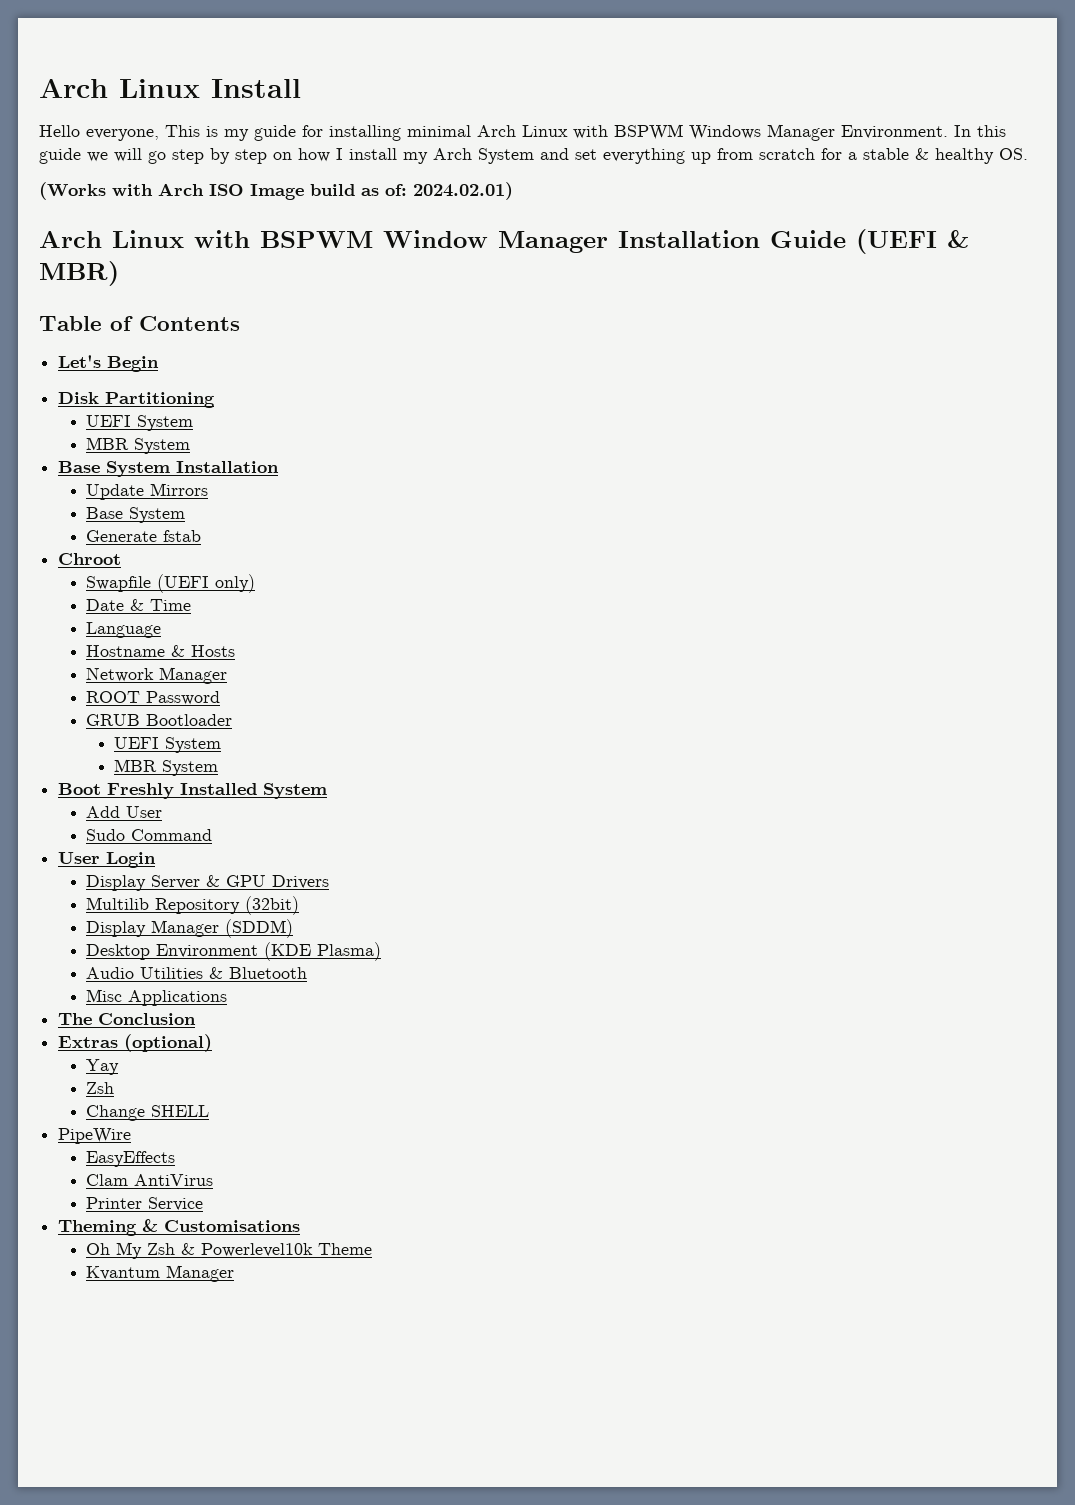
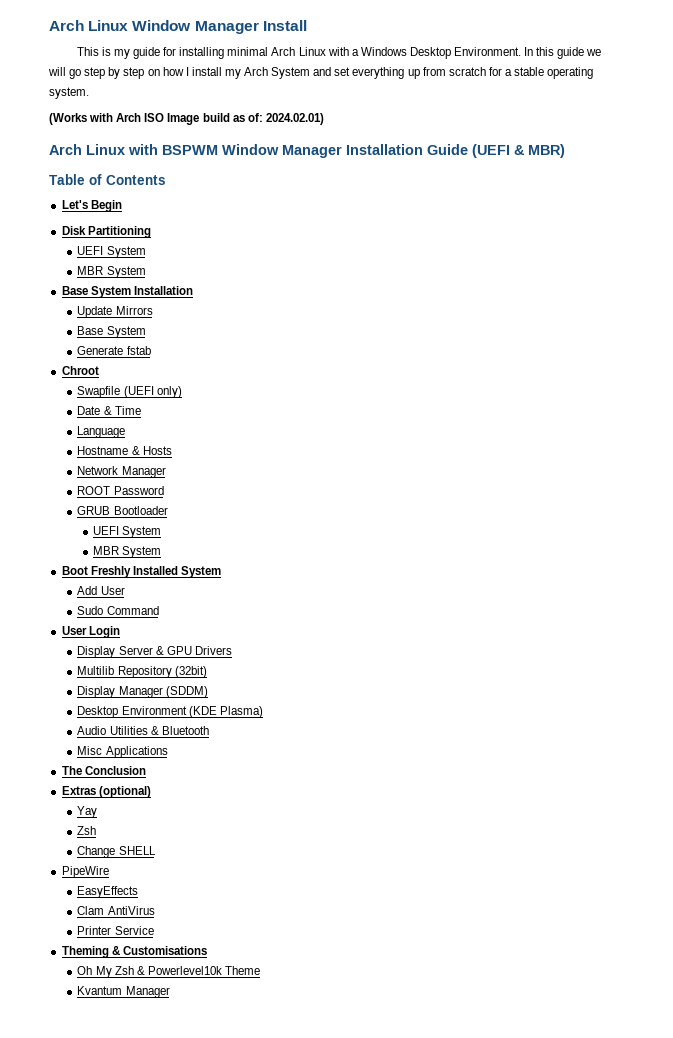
- Arch Linux Install
+ Arch Linux Window Manager Install
- Hello everyone, This is my guide for installing minimal Arch Linux with BSPWM Windows Manager Environment.
+ This is my guide for installing minimal Arch Linux with a Windows Desktop Environment.
- In this guide we will go step by step on how I install my Arch System and set everything up from scratch for a stable & healthy OS.
+ In this guide we will go step by step on how I install my Arch System and set everything up from scratch for a stable operating system.

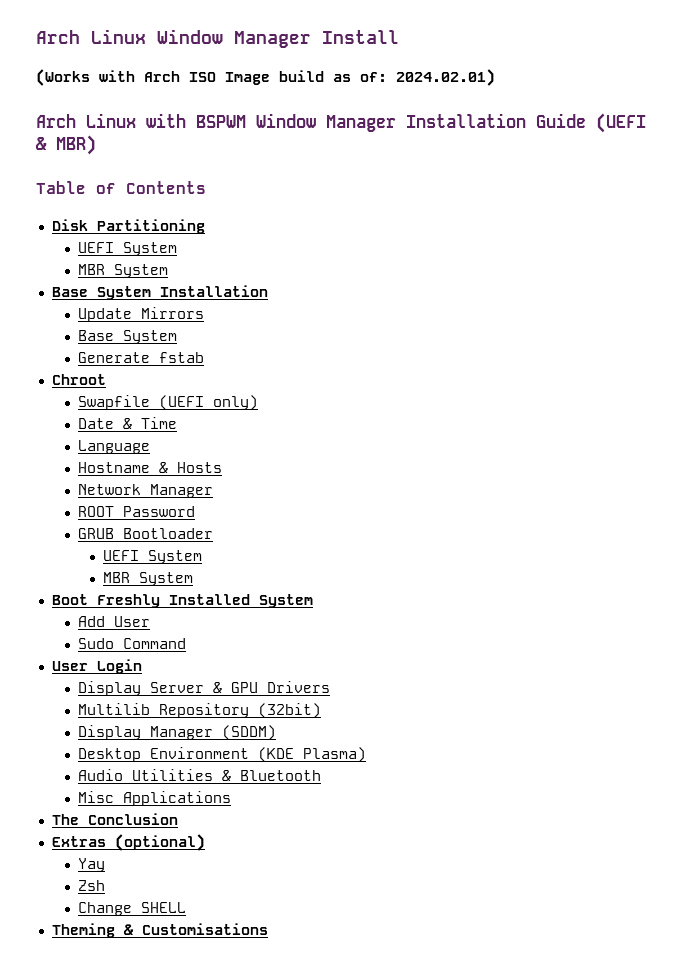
- This is my guide for installing minimal Arch Linux with a Windows Desktop Environment. In this guide we will go step by step on how I install my Arch System and set everything up from scratch for a stable operating system.
- Let's Begin
- PipeWire
- EasyEffects
- Clam AntiVirus
- Printer Service
  Theming & Customisations
- Oh My Zsh & Powerlevel10k Theme
- Kvantum Manager

